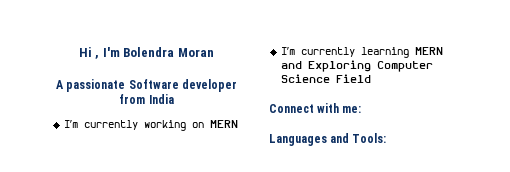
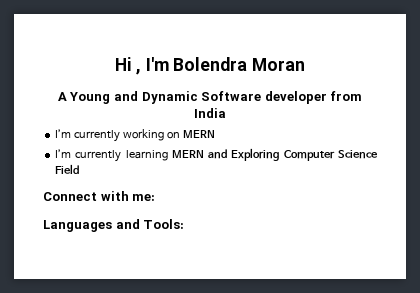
- A passionate Software developer from India
+ A Young and Dynamic Software developer from India

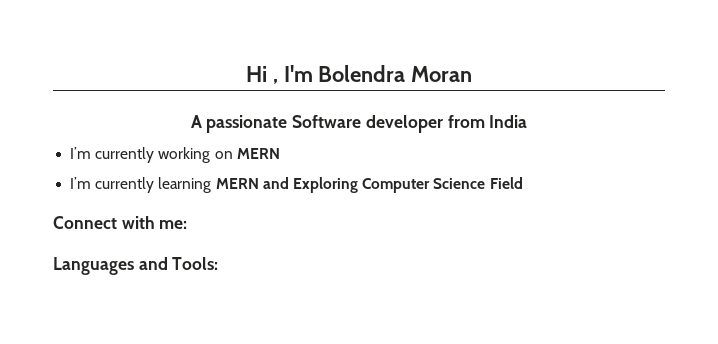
- A Young and Dynamic Software developer from India
+ A passionate Software developer from India

